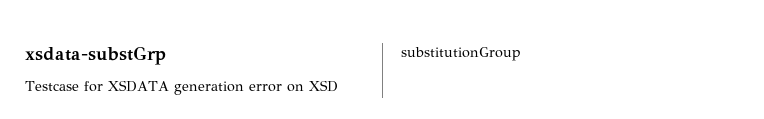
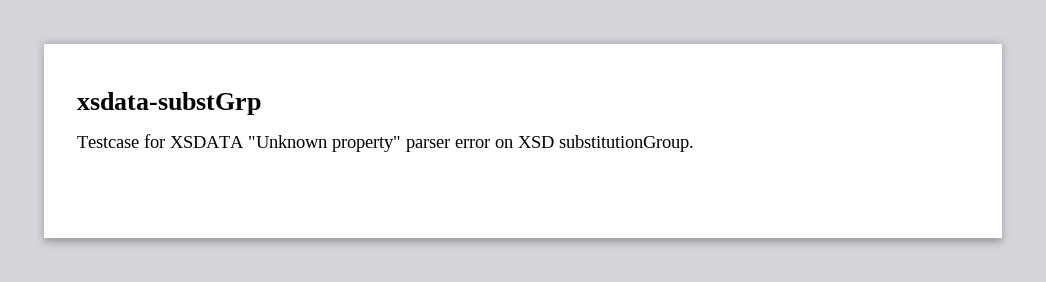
- Testcase for XSDATA generation error on XSD substitutionGroup
+ Testcase for XSDATA "Unknown property" parser error on XSD substitutionGroup.

